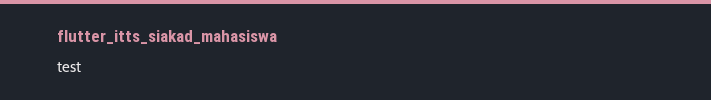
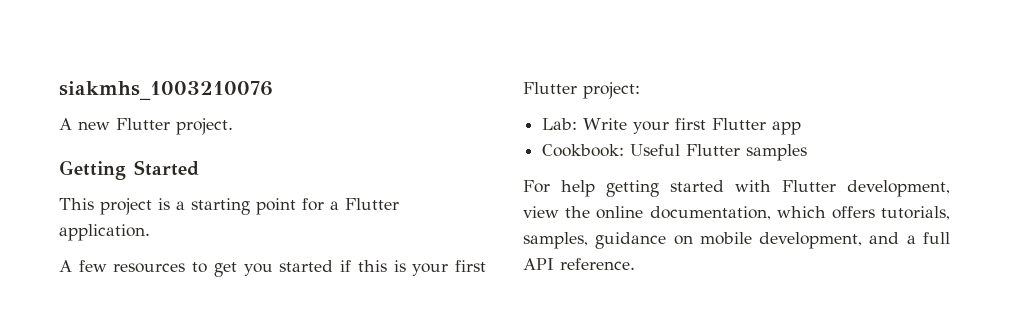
- flutter_itts_siakad_mahasiswa
- test
+ siakmhs_1003210076
+ A new Flutter project.
+ Getting Started
+ This project is a starting point for a Flutter application.
+ A few resources to get you started if this is your first Flutter project:
+ Lab: Write your first Flutter app
+ Cookbook: Useful Flutter samples
+ For help getting started with Flutter development, view the online documentation, which offers tutorials, samples, guidance on mobile development, and a full API reference.

